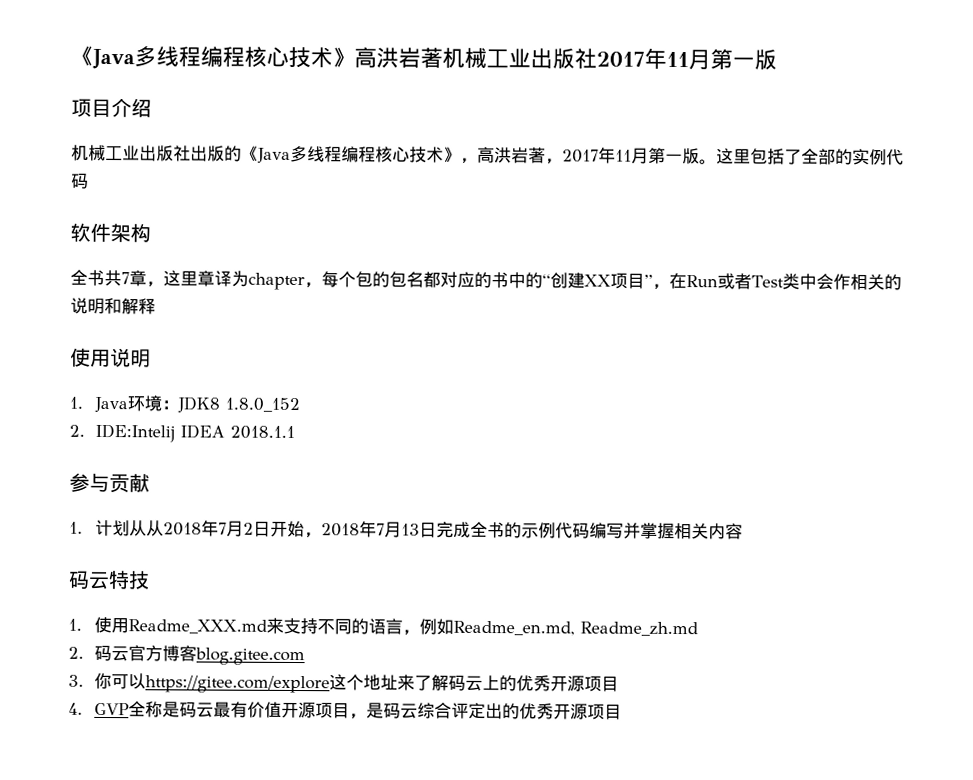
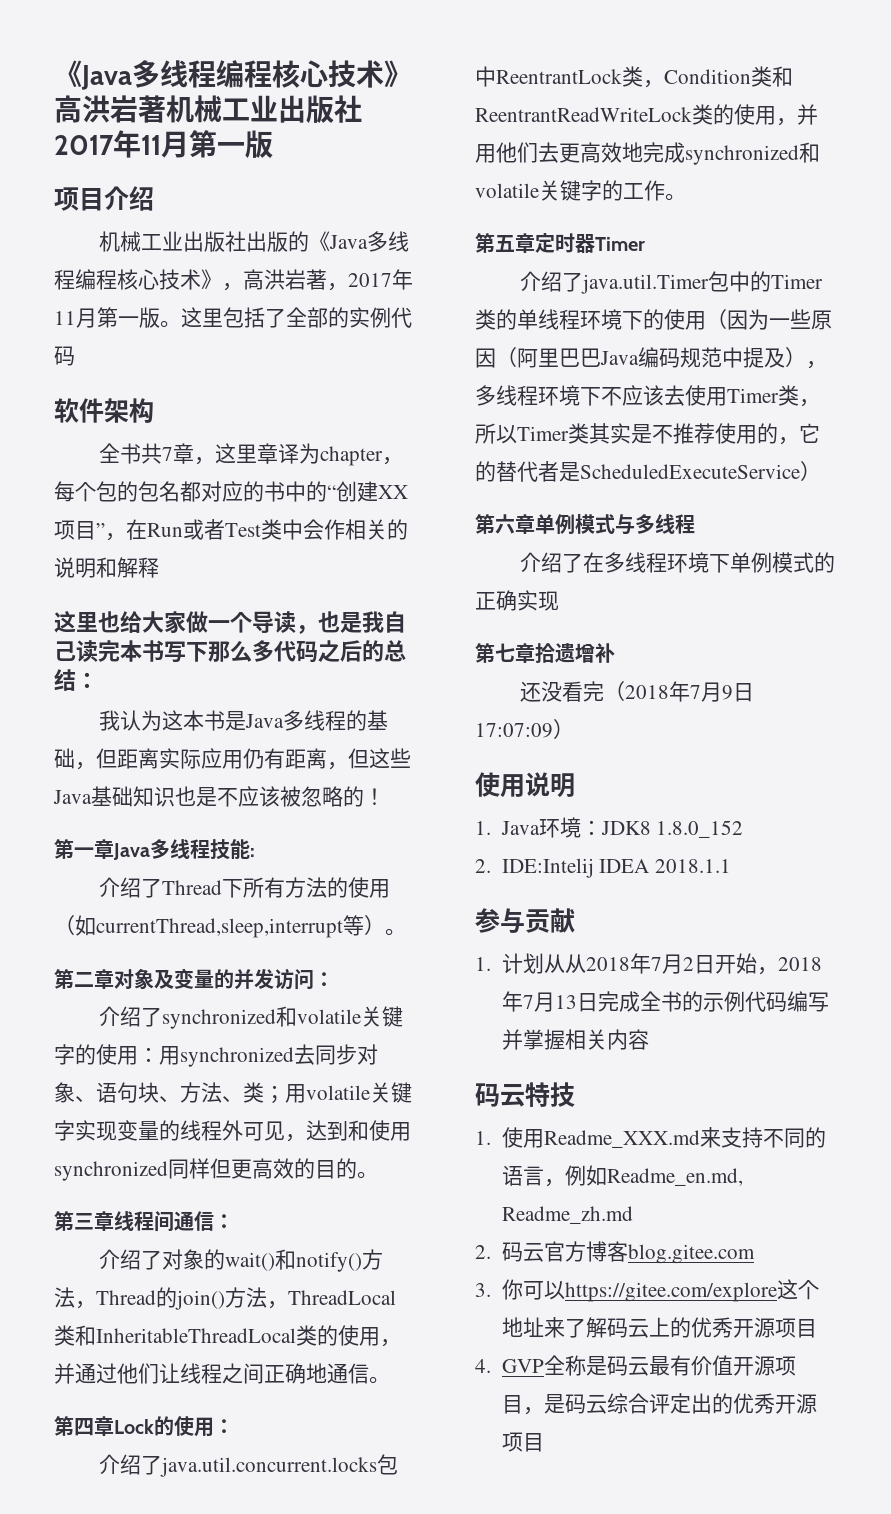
+ 这里也给大家做一个导读，也是我自己读完本书写下那么多代码之后的总结：
+ 我认为这本书是Java多线程的基础，但距离实际应用仍有距离，但这些Java基础知识也是不应该被忽略的！
+ 第一章Java多线程技能:
+ 介绍了Thread下所有方法的使用（如currentThread,sleep,interrupt等）。
+ 第二章对象及变量的并发访问：
+ 介绍了synchronized和volatile关键字的使用：用synchronized去同步对象、语句块、方法、类；用volatile关键字实现变量的线程外可见，达到和使用synchronized同样但更高效的目的。
+ 第三章线程间通信：
+ 介绍了对象的wait()和notify()方法，Thread的join()方法，ThreadLocal类和InheritableThreadLocal类的使用，并通过他们让线程之间正确地通信。
+ 第四章Lock的使用：
+ 介绍了java.util.concurrent.locks包中ReentrantLock类，Condition类和ReentrantReadWriteLock类的使用，并用他们去更高效地完成synchronized和volatile关键字的工作。
+ 第五章定时器Timer
+ 介绍了java.util.Timer包中的Timer类的单线程环境下的使用（因为一些原因（阿里巴巴Java编码规范中提及），多线程环境下不应该去使用Timer类，所以Timer类其实是不推荐使用的，它的替代者是ScheduledExecuteService）
+ 第六章单例模式与多线程
+ 介绍了在多线程环境下单例模式的正确实现
+ 第七章拾遗增补
+ 还没看完（2018年7月9日17:07:09）

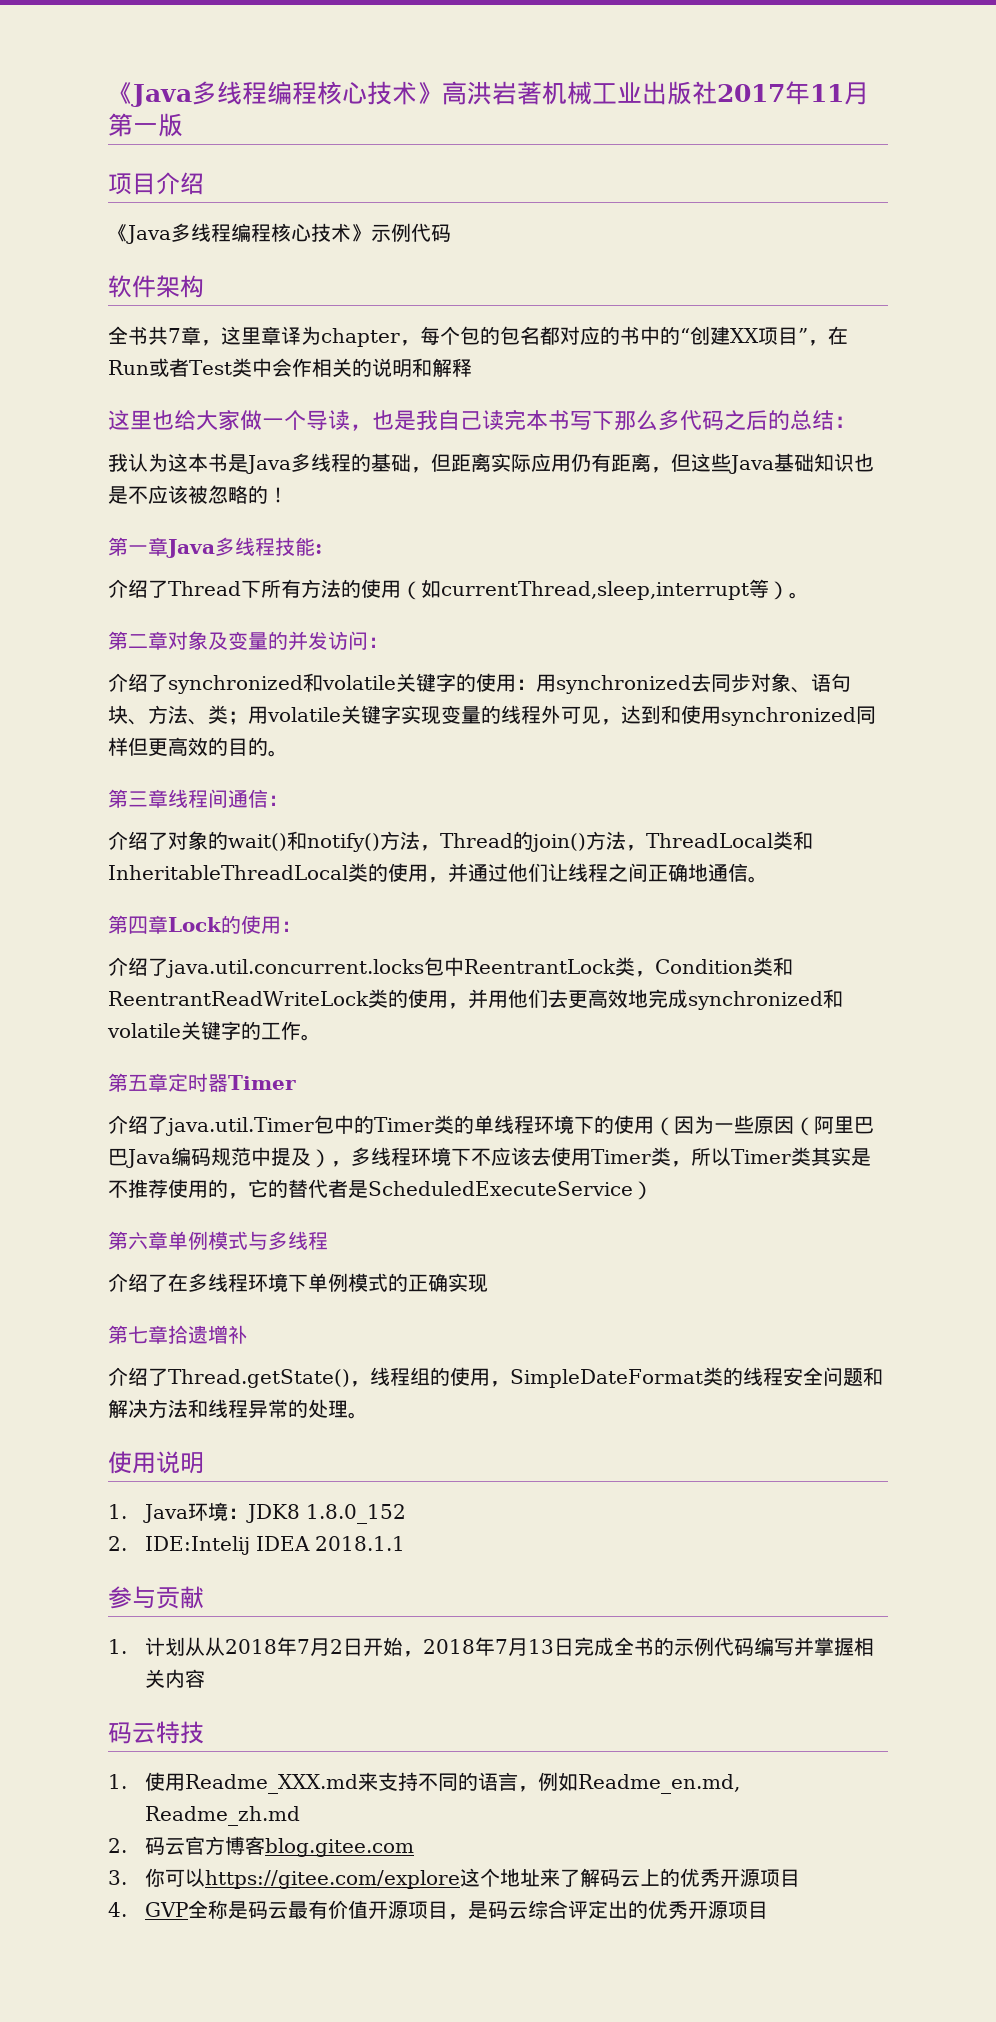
- 机械工业出版社出版的《Java多线程编程核心技术》，高洪岩著，2017年11月第一版。这里包括了全部的实例代码
+ 《Java多线程编程核心技术》示例代码
- 还没看完（2018年7月9日17:07:09）
+ 介绍了Thread.getState()，线程组的使用，SimpleDateFormat类的线程安全问题和解决方法和线程异常的处理。

